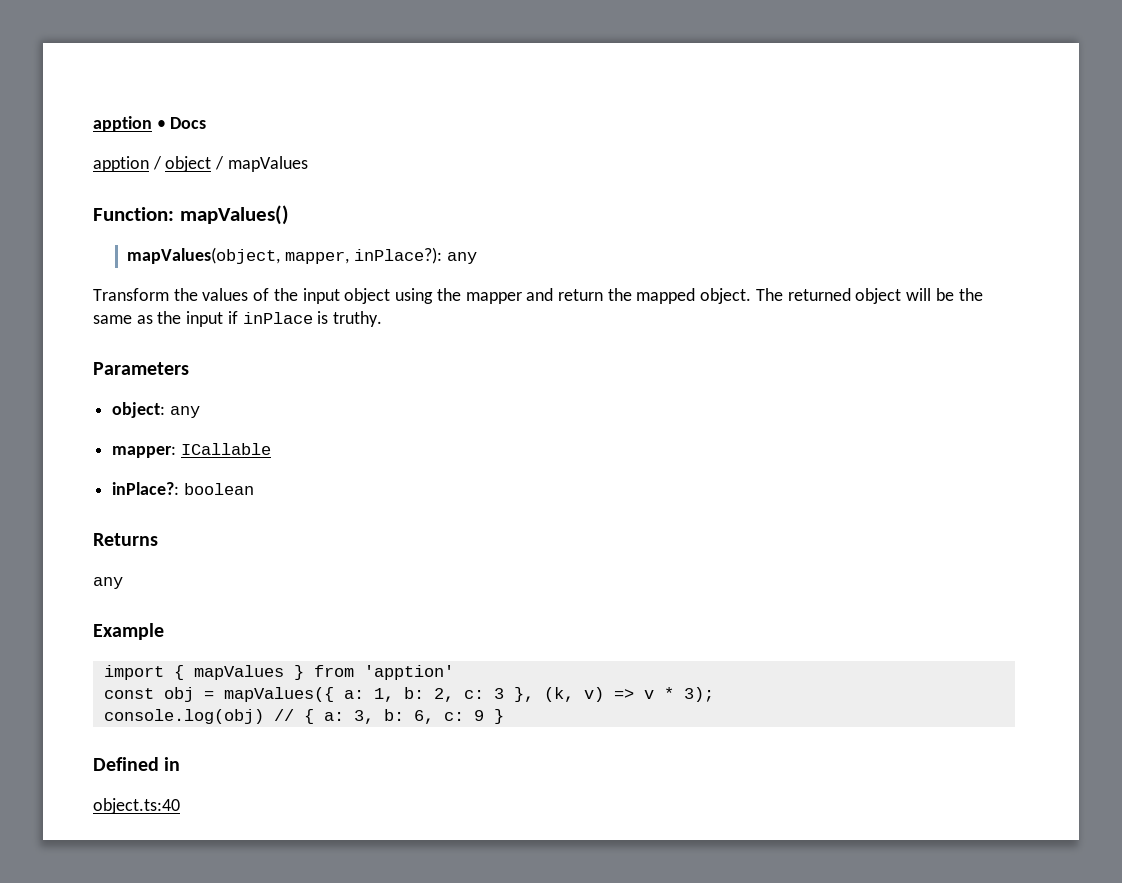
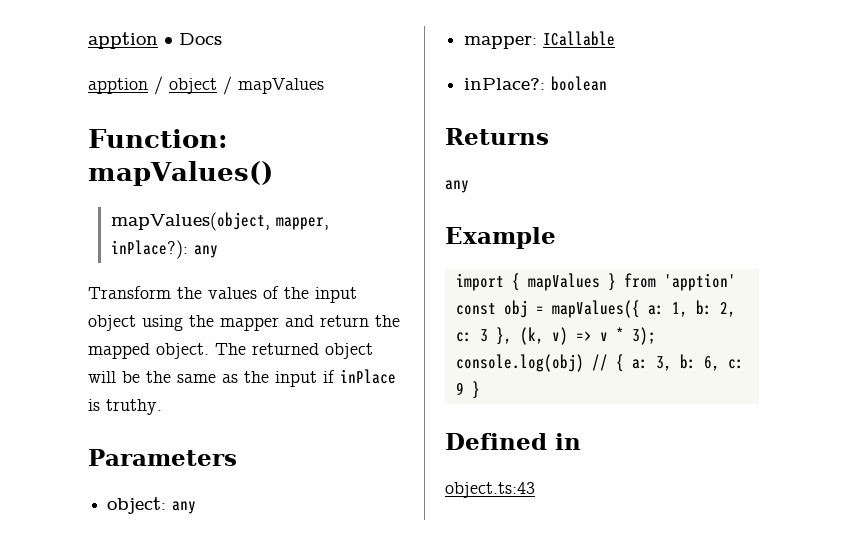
- object.ts:40
+ object.ts:43

